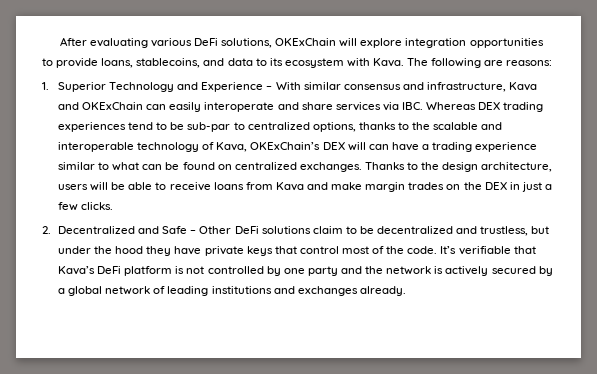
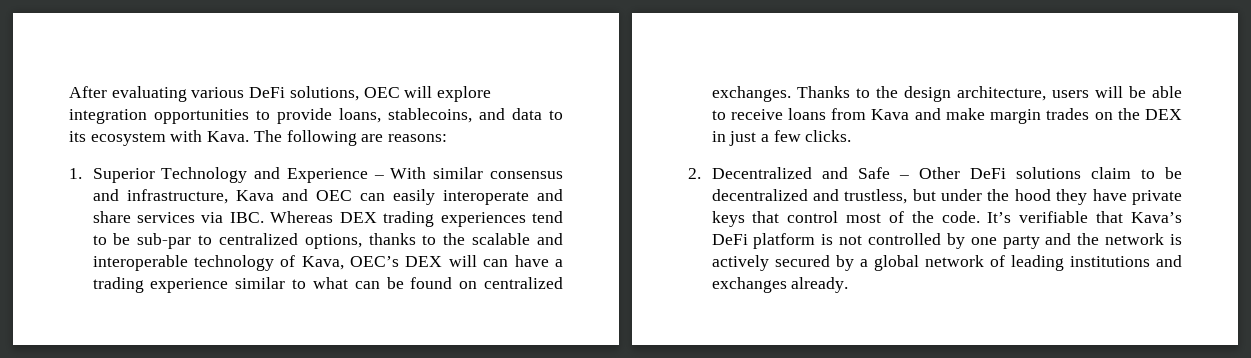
- After evaluating various DeFi solutions, OKExChain will explore integration opportunities to provide loans, stablecoins, and data to its ecosystem with Kava.
+ After evaluating various DeFi solutions, OEC will explore integration opportunities to provide loans, stablecoins, and data to its ecosystem with Kava.
- 1. Superior Technology and Experience – With similar consensus and infrastructure, Kava and OKExChain can easily interoperate and share services via IBC. Whereas DEX trading experiences tend to be sub-par to centralized options, thanks to the scalable and interoperable technology of Kava, OKExChain’s DEX will can have a trading experience similar to what can be found on centralized exchanges.
+ 1. Superior Technology and Experience – With similar consensus and infrastructure, Kava and OEC can easily interoperate and share services via IBC. Whereas DEX trading experiences tend to be sub-par to centralized options, thanks to the scalable and interoperable technology of Kava, OEC’s DEX will can have a trading experience similar to what can be found on centralized exchanges.

